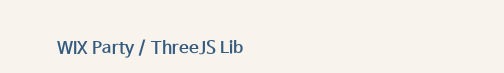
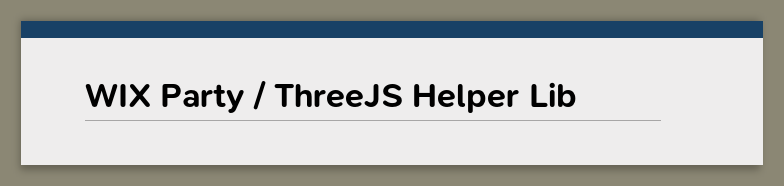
- WIX Party / ThreeJS Lib
+ WIX Party / ThreeJS Helper Lib

